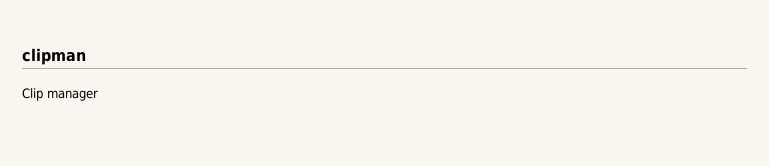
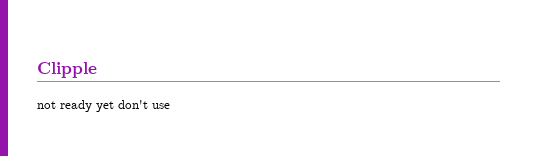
- clipman
- Clip manager
+ Clipple
+ not ready yet don't use

